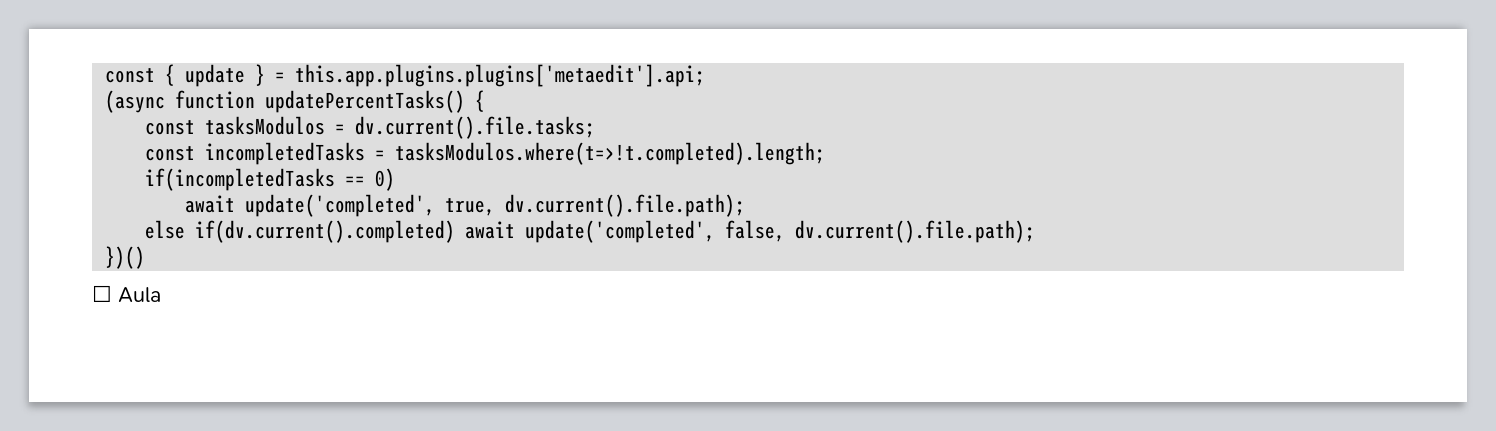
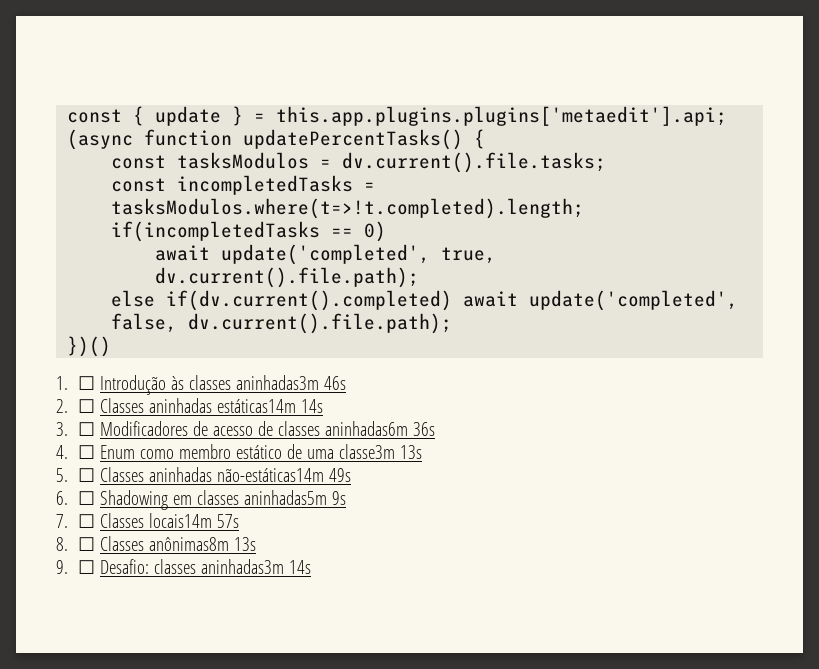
- ☐ Aula
+ 1. ☐ Introdução às classes aninhadas3m 46s
+ 2. ☐ Classes aninhadas estáticas14m 14s
+ 3. ☐ Modificadores de acesso de classes aninhadas6m 36s
+ 4. ☐ Enum como membro estático de uma classe3m 13s
+ 5. ☐ Classes aninhadas não-estáticas14m 49s
+ 6. ☐ Shadowing em classes aninhadas5m 9s
+ 7. ☐ Classes locais14m 57s
+ 8. ☐ Classes anônimas8m 13s
+ 9. ☐ Desafio: classes aninhadas3m 14s

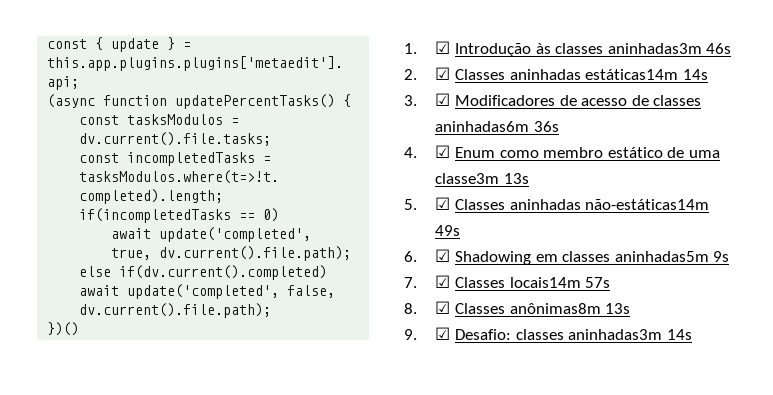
- 1. ☐ Introdução às classes aninhadas3m 46s
+ 1. ☑ Introdução às classes aninhadas3m 46s
- 2. ☐ Classes aninhadas estáticas14m 14s
+ 2. ☑ Classes aninhadas estáticas14m 14s
- 3. ☐ Modificadores de acesso de classes aninhadas6m 36s
+ 3. ☑ Modificadores de acesso de classes aninhadas6m 36s
- 4. ☐ Enum como membro estático de uma classe3m 13s
+ 4. ☑ Enum como membro estático de uma classe3m 13s
- 5. ☐ Classes aninhadas não-estáticas14m 49s
+ 5. ☑ Classes aninhadas não-estáticas14m 49s
- 6. ☐ Shadowing em classes aninhadas5m 9s
+ 6. ☑ Shadowing em classes aninhadas5m 9s
- 7. ☐ Classes locais14m 57s
+ 7. ☑ Classes locais14m 57s
- 8. ☐ Classes anônimas8m 13s
+ 8. ☑ Classes anônimas8m 13s
- 9. ☐ Desafio: classes aninhadas3m 14s
+ 9. ☑ Desafio: classes aninhadas3m 14s

